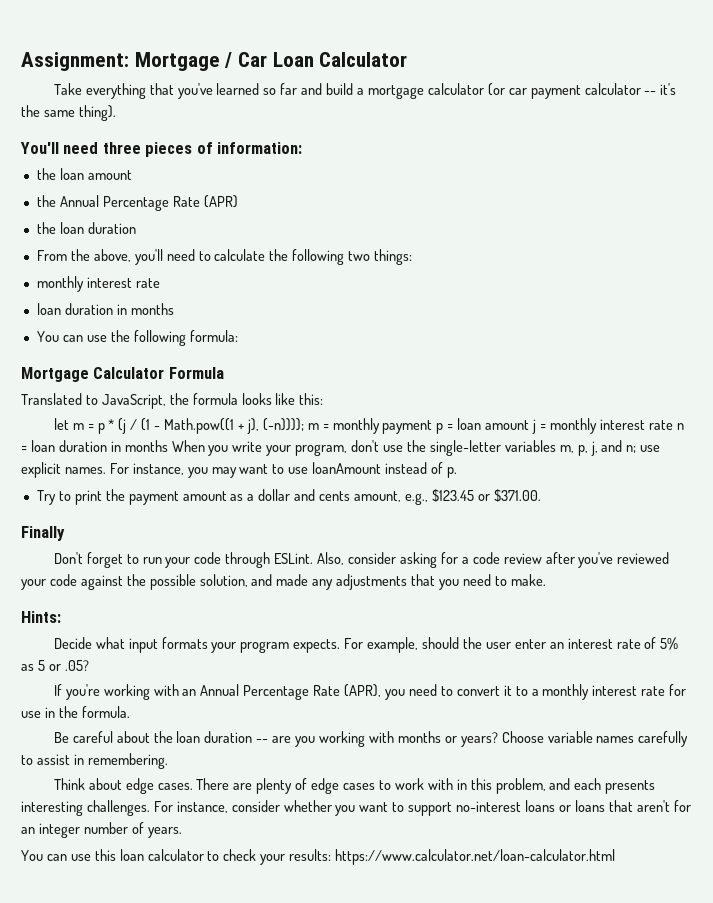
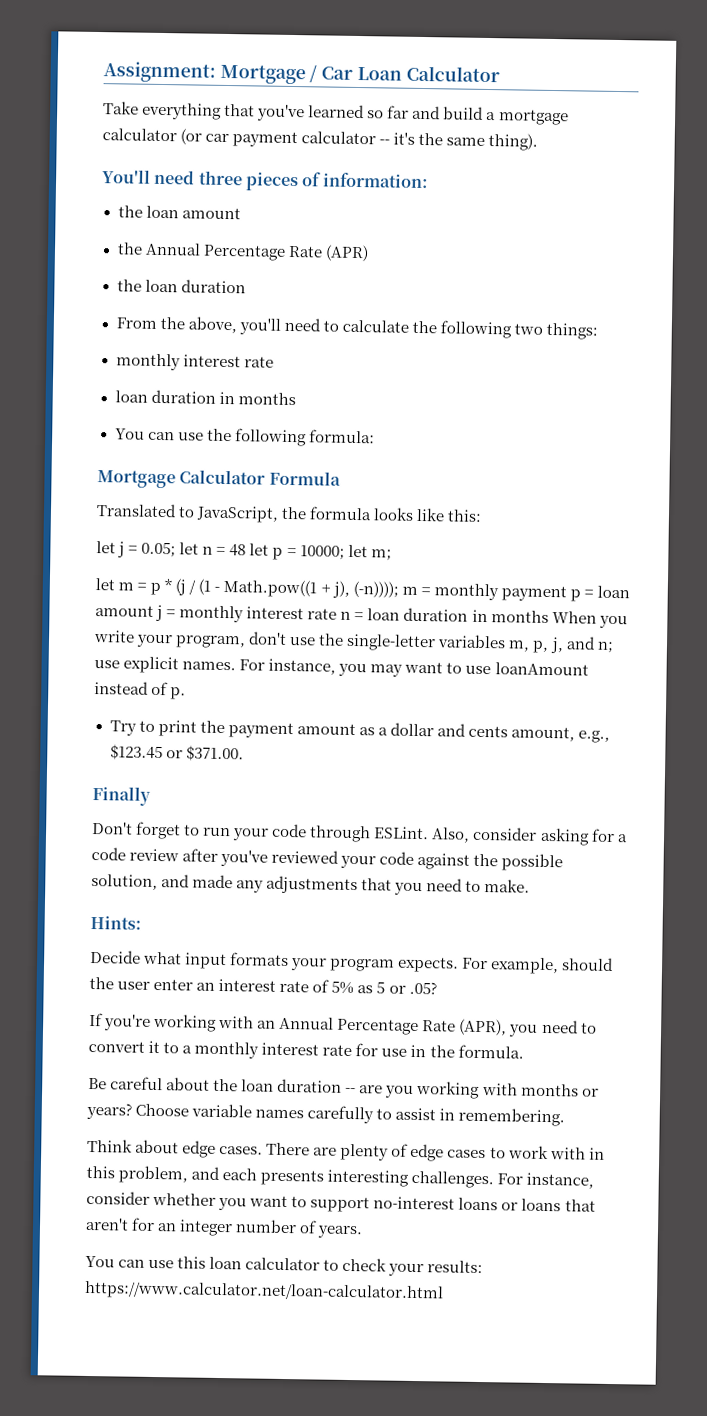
+ let j = 0.05; let n = 48 let p = 10000; let m;

